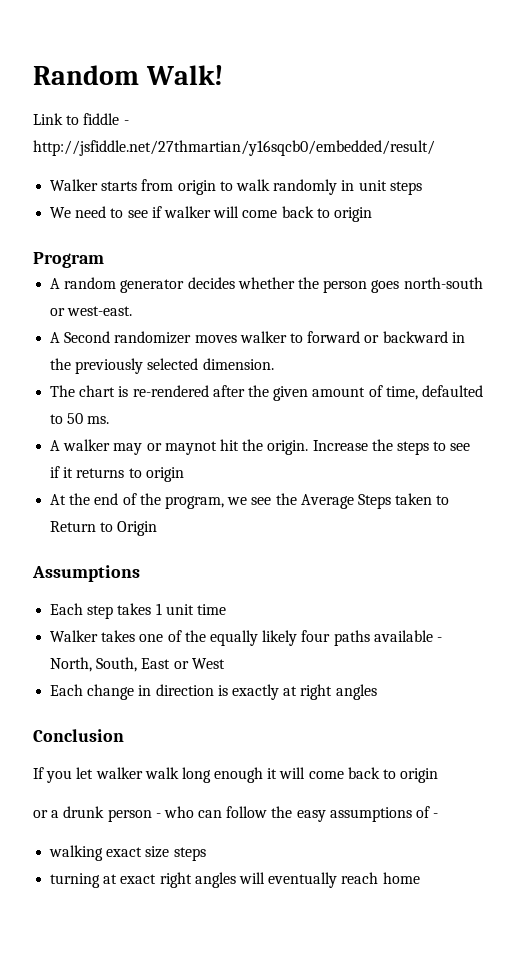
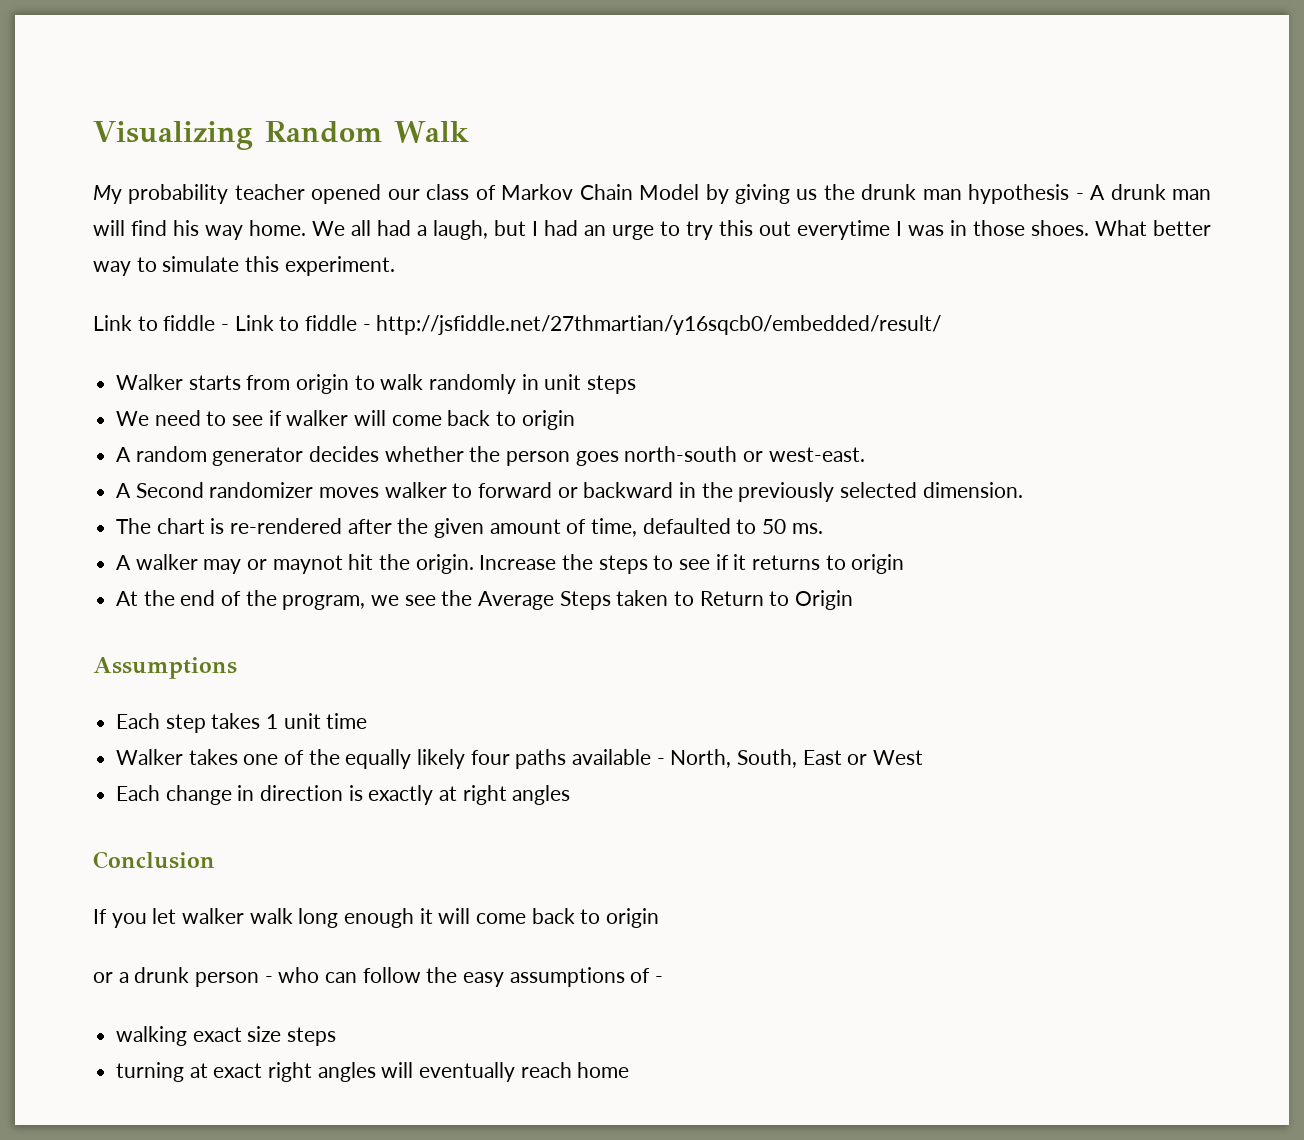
- Random Walk!
- Link to fiddle - http://jsfiddle.net/27thmartian/y16sqcb0/embedded/result/
+ Visualizing Random Walk
+ My probability teacher opened our class of Markov Chain Model by giving us the drunk man hypothesis - A drunk man will find his way home. We all had a laugh, but I had an urge to try this out everytime I was in those shoes. What better way to simulate this experiment.
+ Link to fiddle - Link to fiddle - http://jsfiddle.net/27thmartian/y16sqcb0/embedded/result/
- Program

